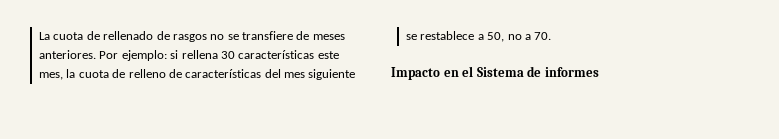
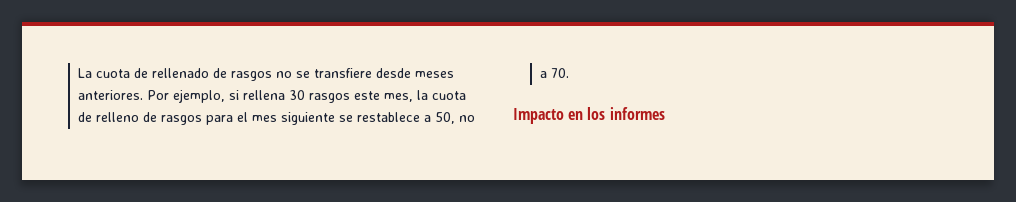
- La cuota de rellenado de rasgos no se transfiere de meses anteriores.
+ La cuota de rellenado de rasgos no se transfiere desde meses anteriores.
- Por ejemplo: si rellena 30 características este mes, la cuota de relleno de características del mes siguiente se restablece a 50, no a 70.
+ Por ejemplo, si rellena 30 rasgos este mes, la cuota de relleno de rasgos para el mes siguiente se restablece a 50, no a 70.
- Impacto en el Sistema de informes
+ Impacto en los informes

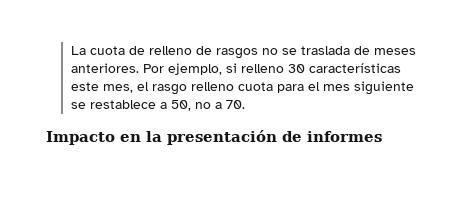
- La cuota de rellenado de rasgos no se transfiere desde meses anteriores.
+ La cuota de relleno de rasgos no se traslada de meses anteriores.
- Por ejemplo, si rellena 30 rasgos este mes, la cuota de relleno de rasgos para el mes siguiente se restablece a 50, no a 70.
+ Por ejemplo, si relleno 30 características este mes, el rasgo relleno cuota para el mes siguiente se restablece a 50, no a 70.
- Impacto en los informes
+ Impacto en la presentación de informes

